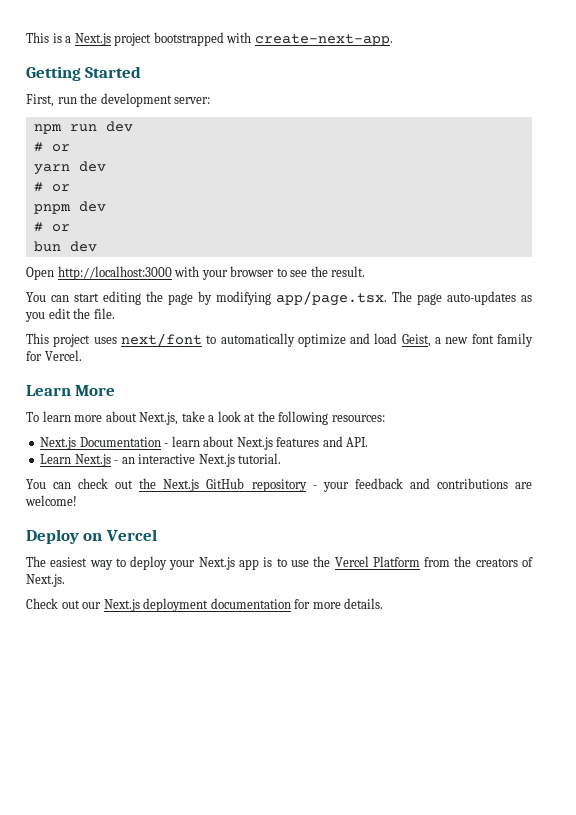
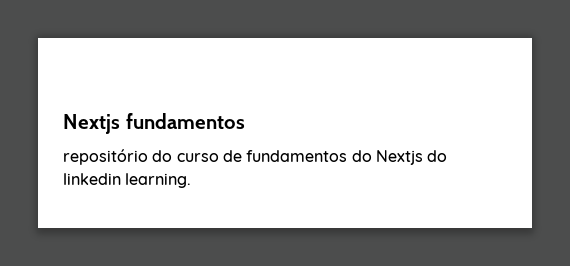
- This is a Next.js project bootstrapped with create-next-app.
- Getting Started
- First, run the development server:
- npm run dev
- # or
- yarn dev
- # or
- pnpm dev
- # or
- bun dev
- Open http://localhost:3000 with your browser to see the result.
- You can start editing the page by modifying app/page.tsx. The page auto-updates as you edit the file.
- This project uses next/font to automatically optimize and load Geist, a new font family for Vercel.
- Learn More
- To learn more about Next.js, take a look at the following resources:
- Next.js Documentation - learn about Next.js features and API.
- Learn Next.js - an interactive Next.js tutorial.
- You can check out the Next.js GitHub repository - your feedback and contributions are welcome!
- Deploy on Vercel
- The easiest way to deploy your Next.js app is to use the Vercel Platform from the creators of Next.js.
- Check out our Next.js deployment documentation for more details.
+ Nextjs fundamentos
+ repositório do curso de fundamentos do Nextjs do linkedin learning.

